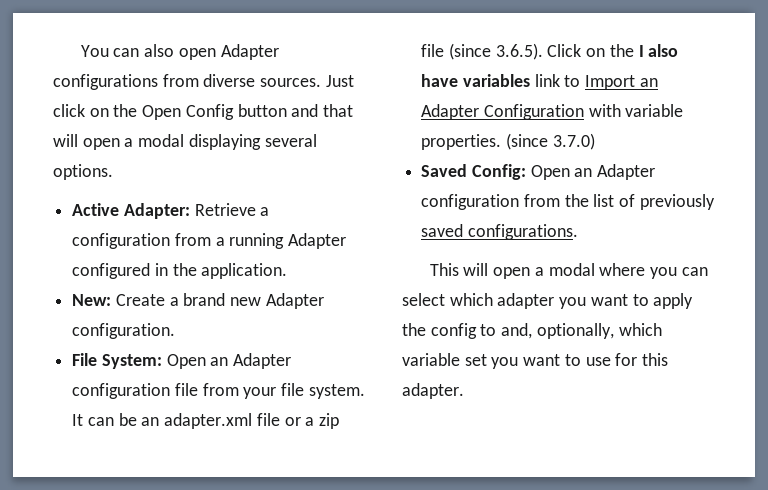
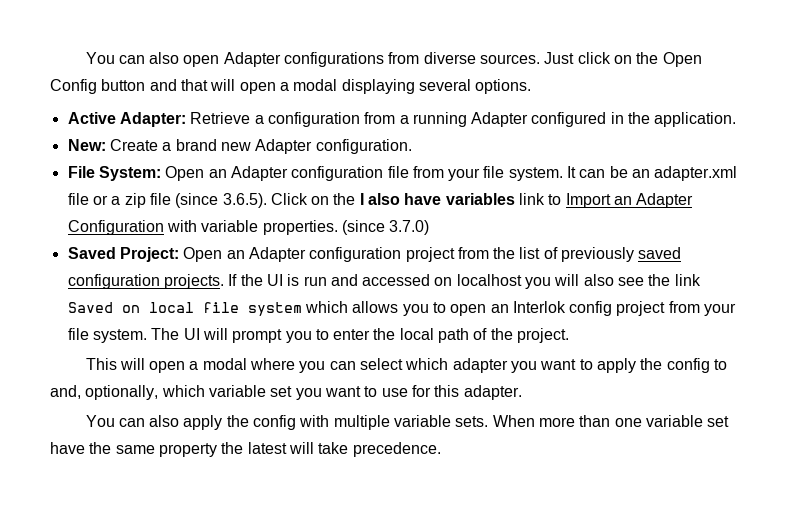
- Saved Config: Open an Adapter configuration from the list of previously saved configurations.
+ Saved Project: Open an Adapter configuration project from the list of previously saved configuration projects. If the UI is run and accessed on localhost you will also see the link Saved on local file system which allows you to open an Interlok config project from your file system. The UI will prompt you to enter the local path of the project.
+ You can also apply the config with multiple variable sets. When more than one variable set have the same property the latest will take precedence.

